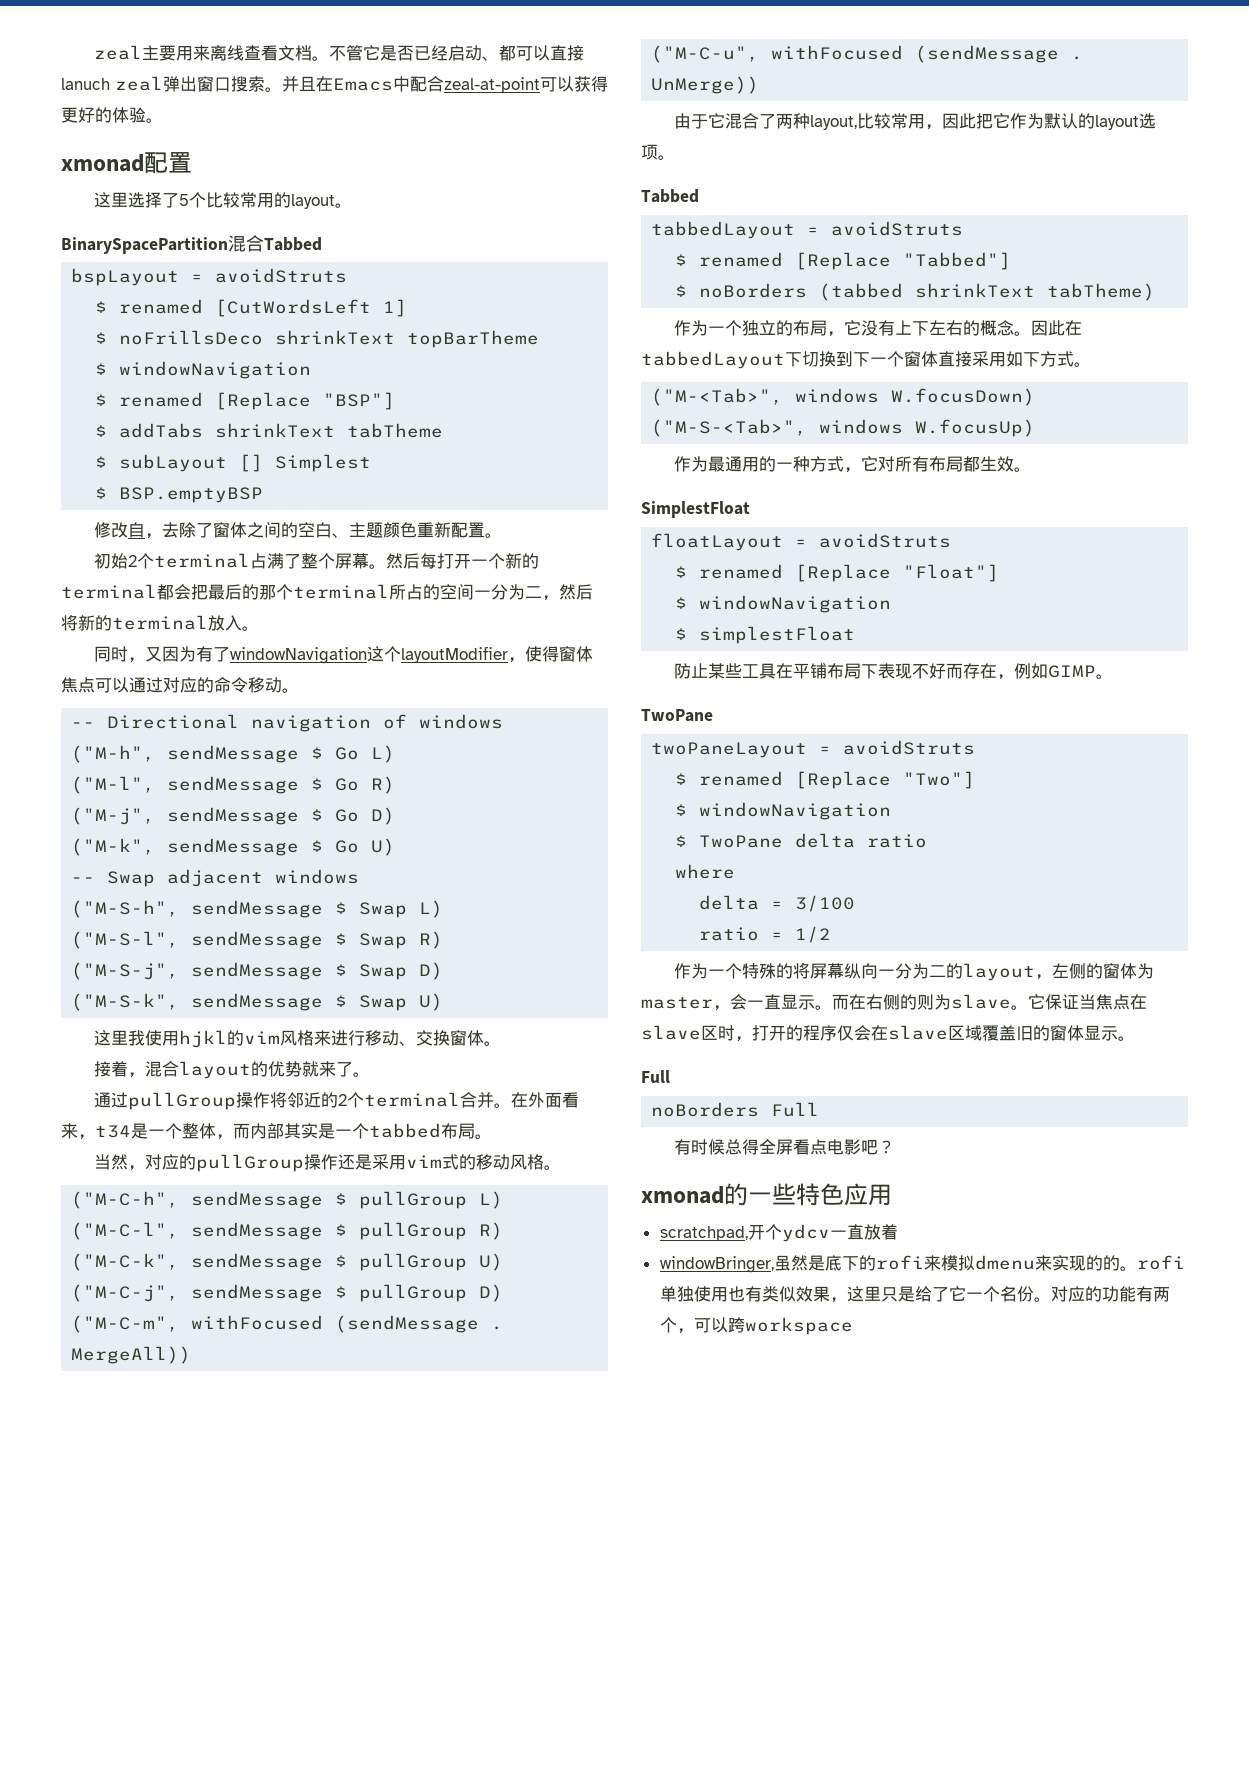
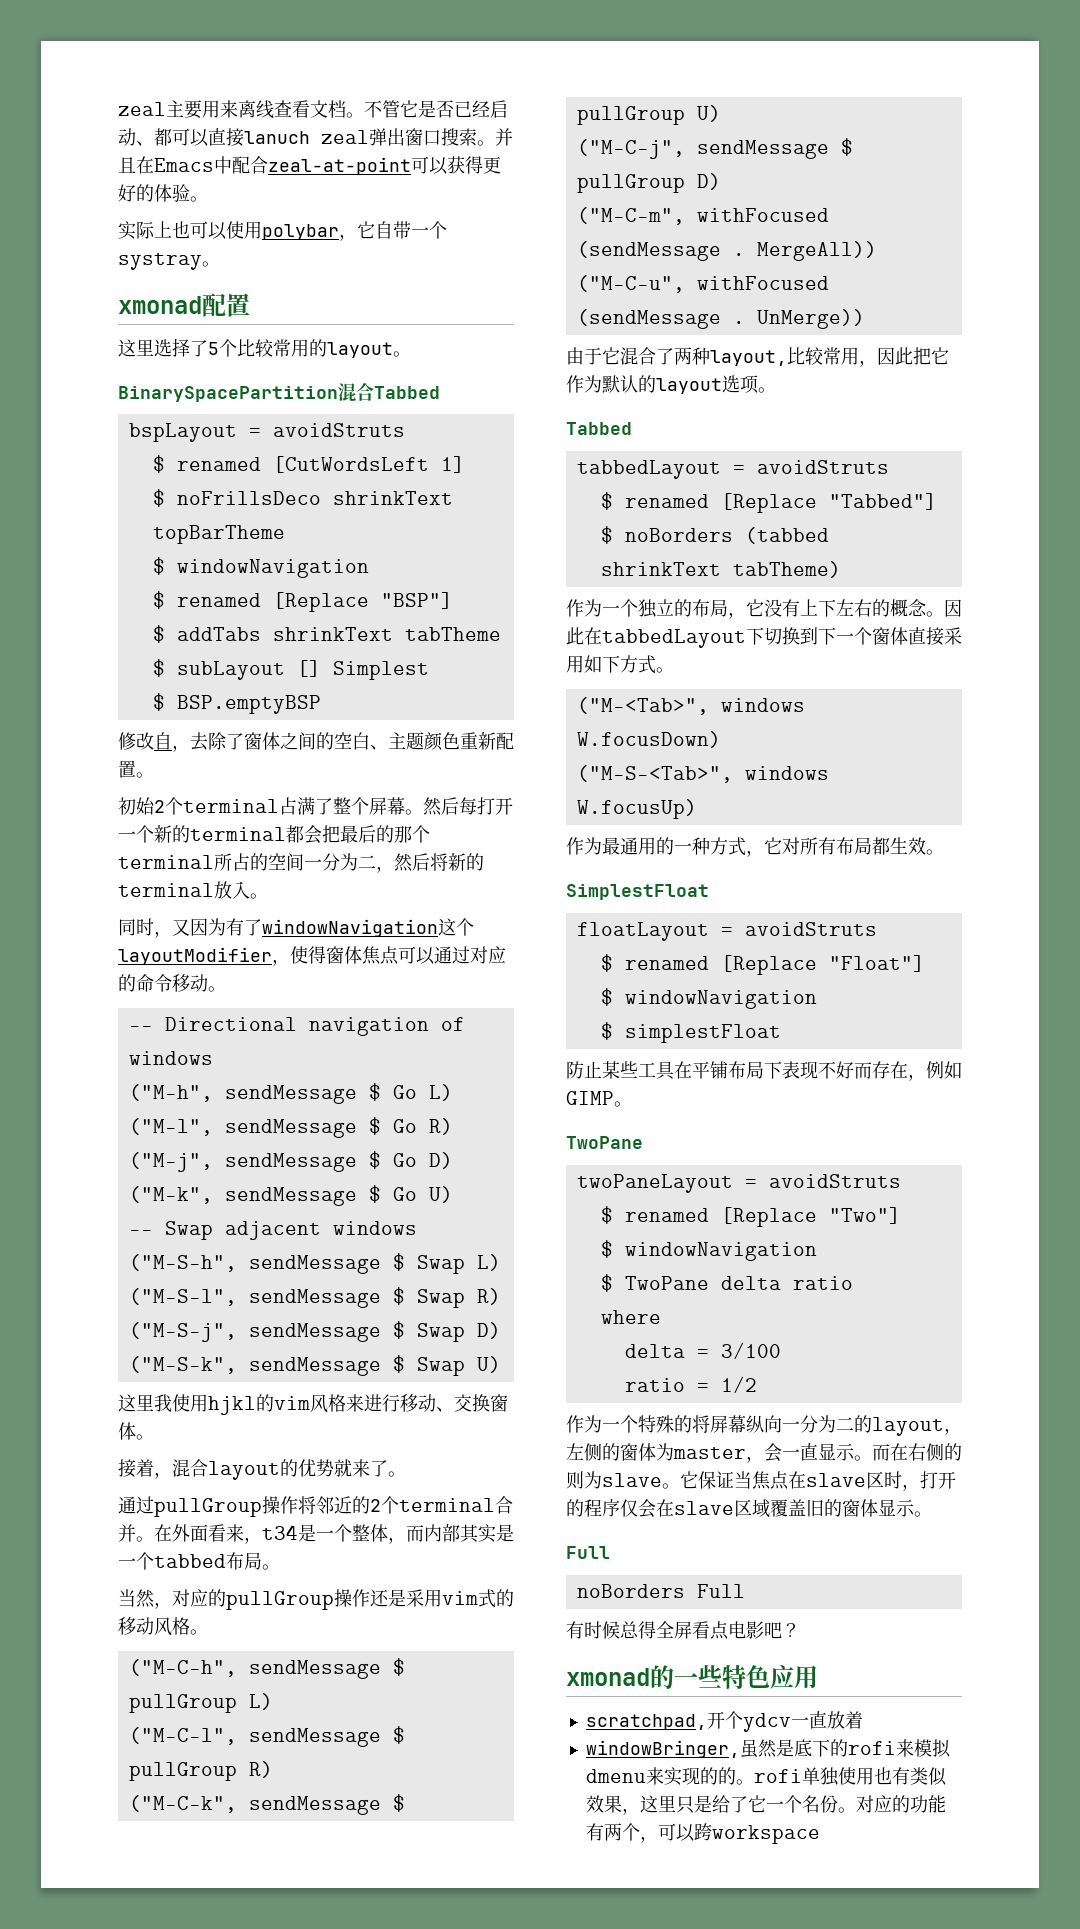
+ 实际上也可以使用polybar，它自带一个systray。

